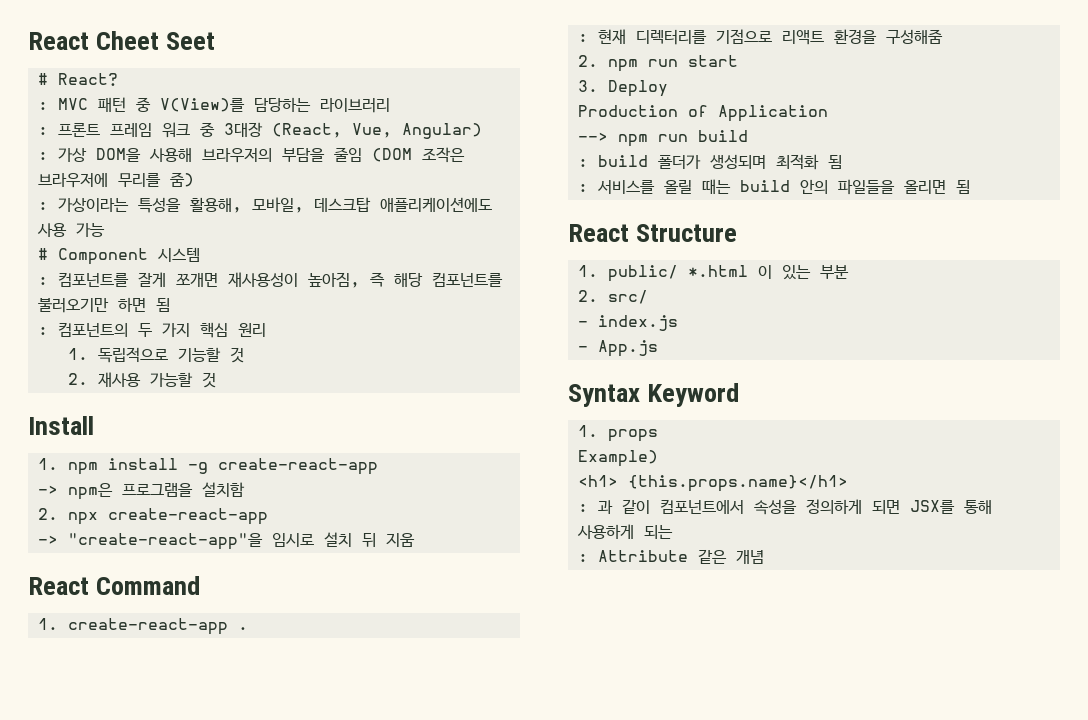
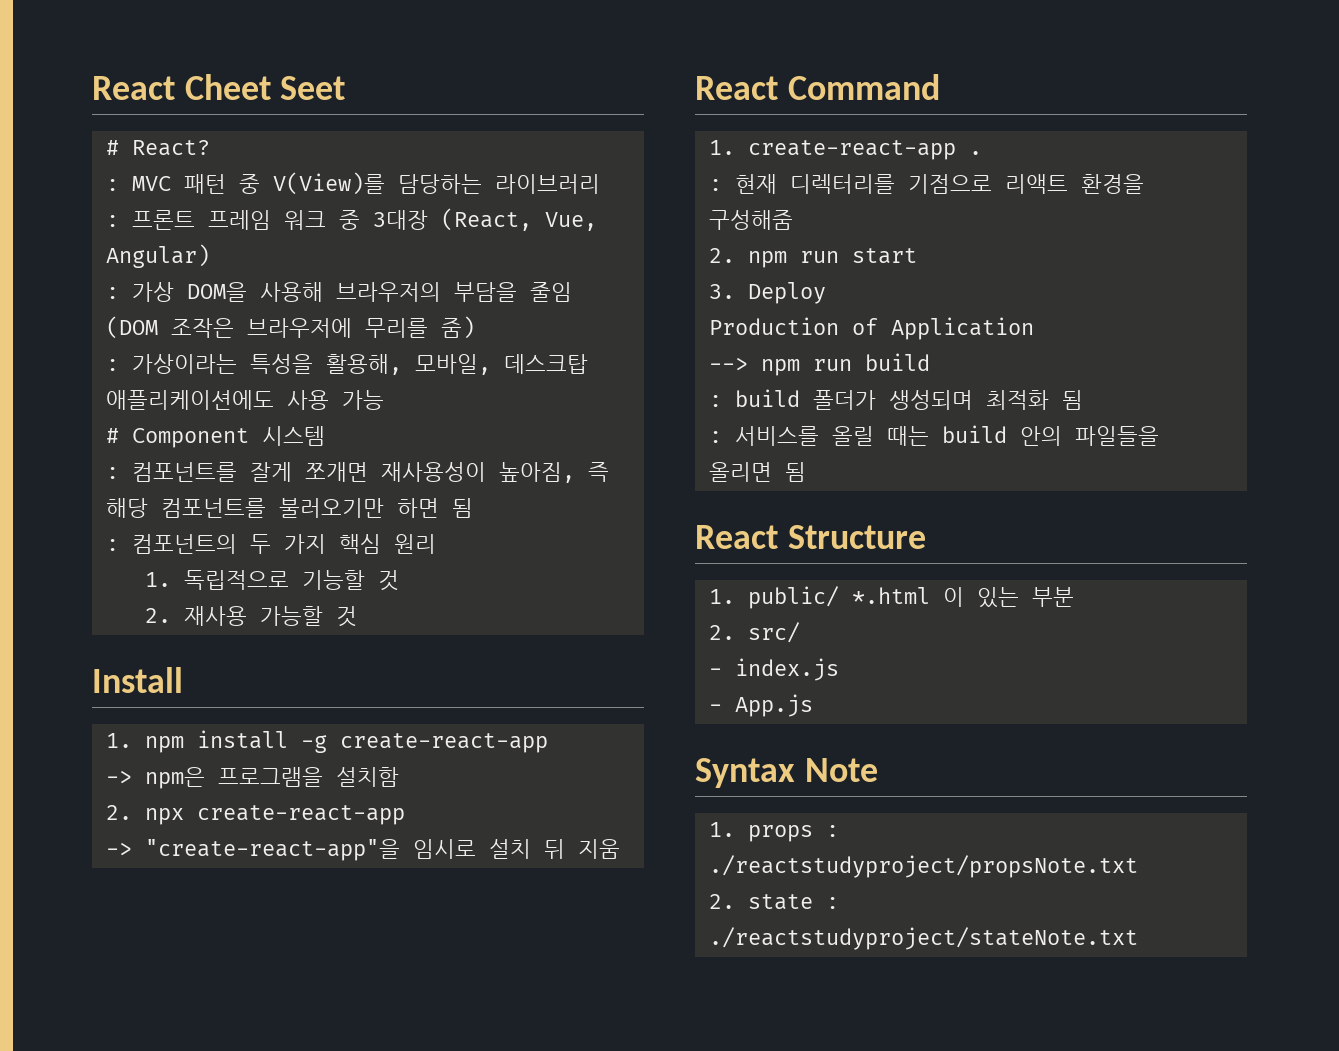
- Syntax Keyword
+ Syntax Note
- 1. props
- Example)
- <h1> {this.props.name}</h1>
- : 과 같이 컴포넌트에서 속성을 정의하게 되면 JSX를 통해 사용하게 되는
- : Attribute 같은 개념
+ 1. props : ./reactstudyproject/propsNote.txt
+ 2. state : ./reactstudyproject/stateNote.txt

